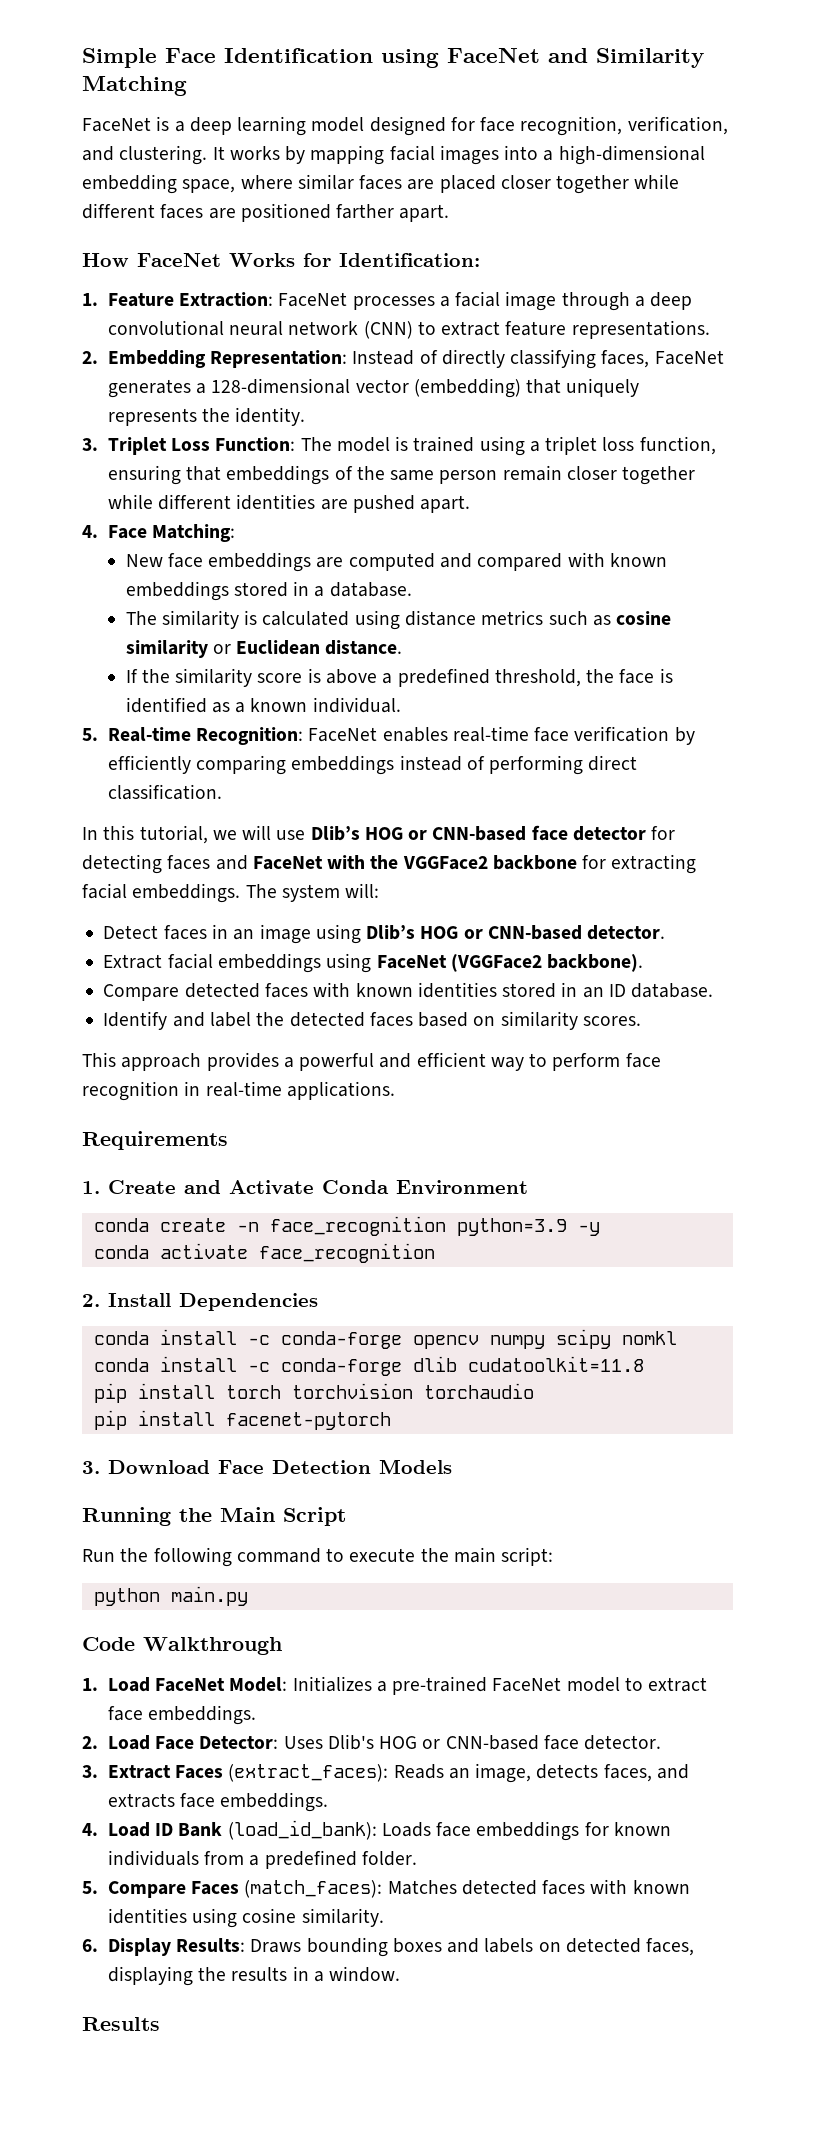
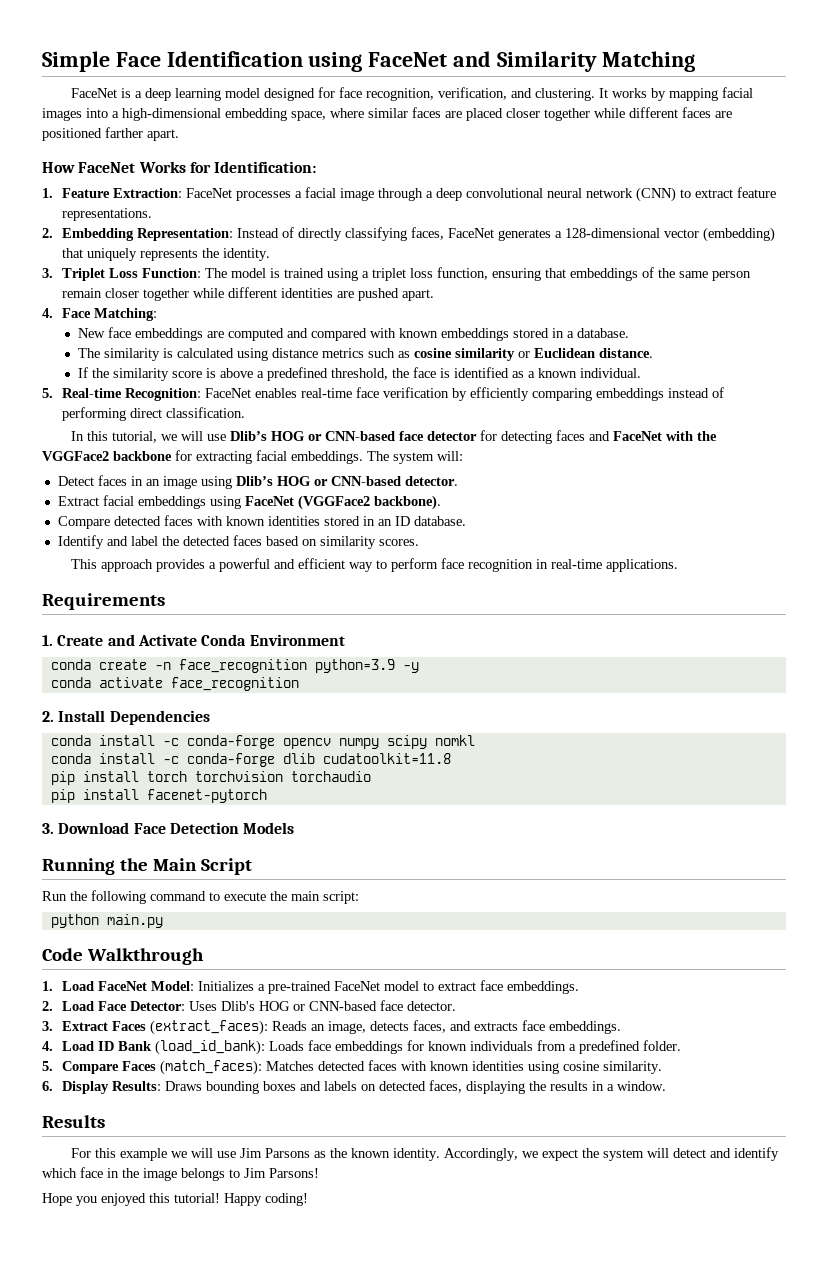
+ For this example we will use Jim Parsons as the known identity. Accordingly, we expect the system will detect and identify which face in the image belongs to Jim Parsons!
+ Hope you enjoyed this tutorial! Happy coding!

